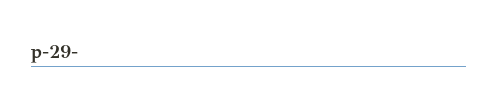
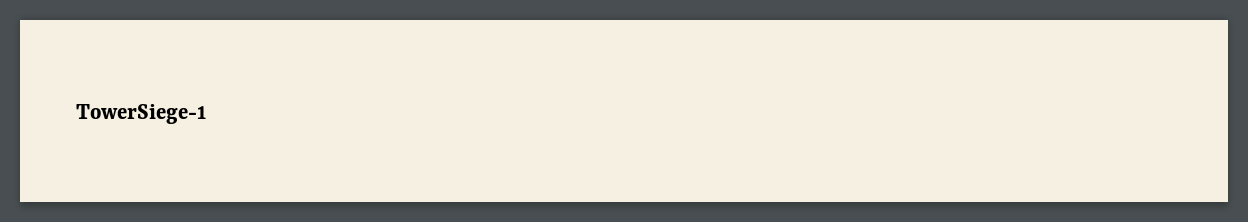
- p-29-
+ TowerSiege-1

